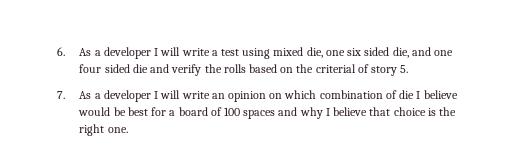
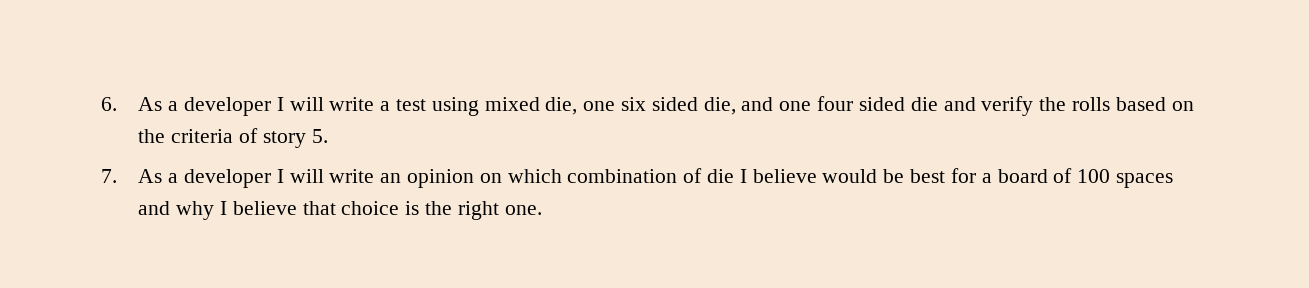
- 6. As a developer I will write a test using mixed die, one six sided die, and one four sided die and verify the rolls based on the criterial of story 5.
+ 6. As a developer I will write a test using mixed die, one six sided die, and one four sided die and verify the rolls based on the criteria of story 5.

